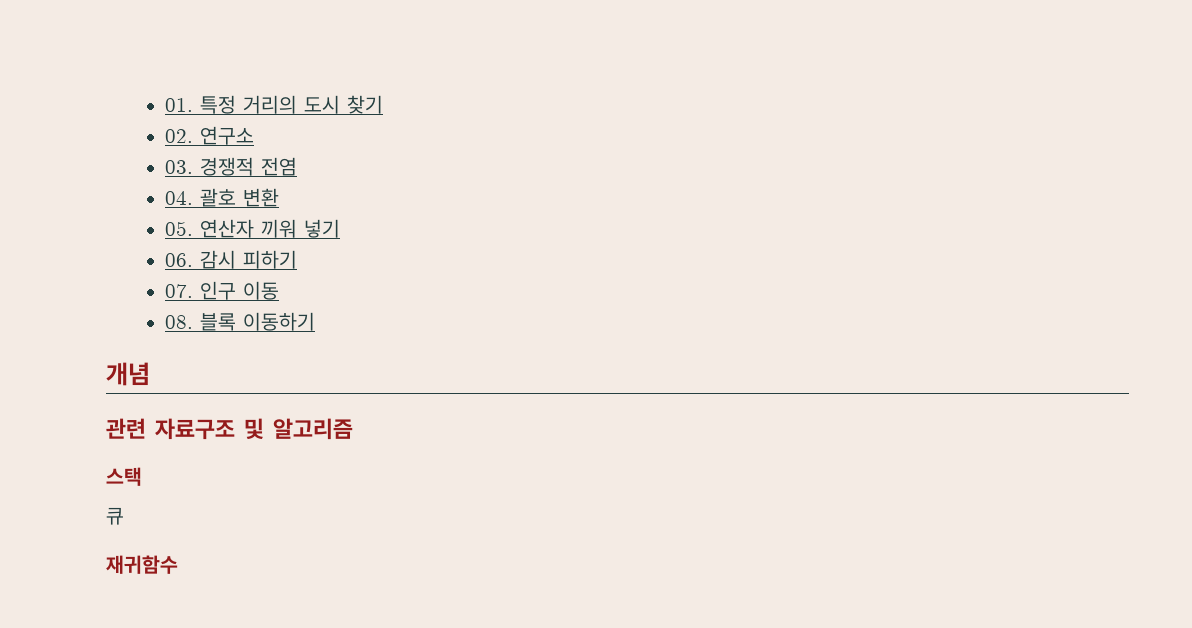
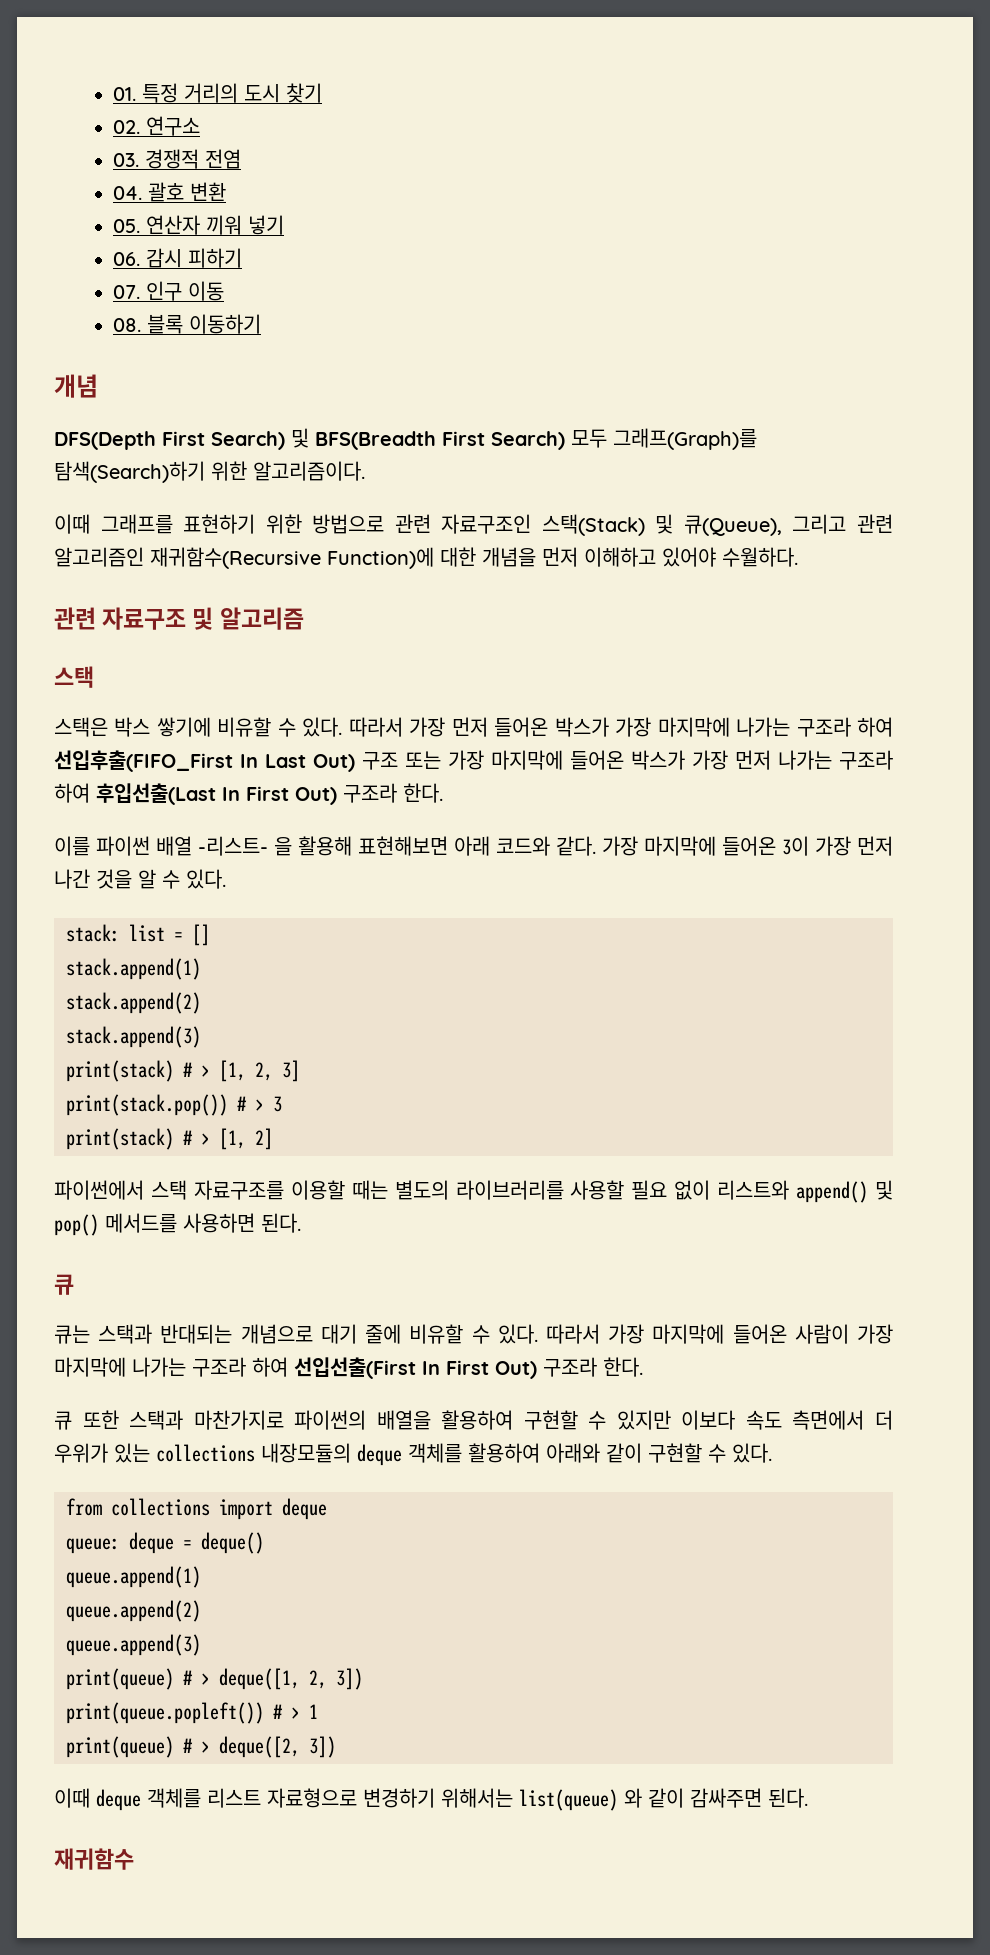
+ DFS(Depth First Search) 및 BFS(Breadth First Search) 모두 그래프(Graph)를 탐색(Search)하기 위한 알고리즘이다.
+ 이때 그래프를 표현하기 위한 방법으로 관련 자료구조인 스택(Stack) 및 큐(Queue), 그리고 관련 알고리즘인 재귀함수(Recursive Function)에 대한 개념을 먼저 이해하고 있어야 수월하다.
+ 스택은 박스 쌓기에 비유할 수 있다. 따라서 가장 먼저 들어온 박스가 가장 마지막에 나가는 구조라 하여 선입후출(FIFO_First In Last Out) 구조 또는 가장 마지막에 들어온 박스가 가장 먼저 나가는 구조라 하여 후입선출(Last In First Out) 구조라 한다.
+ 이를 파이썬 배열 -리스트- 을 활용해 표현해보면 아래 코드와 같다. 가장 마지막에 들어온 3이 가장 먼저 나간 것을 알 수 있다.
+ stack: list = []
+ stack.append(1)
+ stack.append(2)
+ stack.append(3)
+ print(stack) # > [1, 2, 3]
+ print(stack.pop()) # > 3
+ print(stack) # > [1, 2]
+ 파이썬에서 스택 자료구조를 이용할 때는 별도의 라이브러리를 사용할 필요 없이 리스트와 append() 및 pop() 메서드를 사용하면 된다.
  큐
+ 큐는 스택과 반대되는 개념으로 대기 줄에 비유할 수 있다. 따라서 가장 마지막에 들어온 사람이 가장 마지막에 나가는 구조라 하여 선입선출(First In First Out) 구조라 한다.
+ 큐 또한 스택과 마찬가지로 파이썬의 배열을 활용하여 구현할 수 있지만 이보다 속도 측면에서 더 우위가 있는 collections 내장모듈의 deque 객체를 활용하여 아래와 같이 구현할 수 있다.
+ from collections import deque
+ queue: deque = deque()
+ queue.append(1)
+ queue.append(2)
+ queue.append(3)
+ print(queue) # > deque([1, 2, 3])
+ print(queue.popleft()) # > 1
+ print(queue) # > deque([2, 3])
+ 이때 deque 객체를 리스트 자료형으로 변경하기 위해서는 list(queue) 와 같이 감싸주면 된다.

